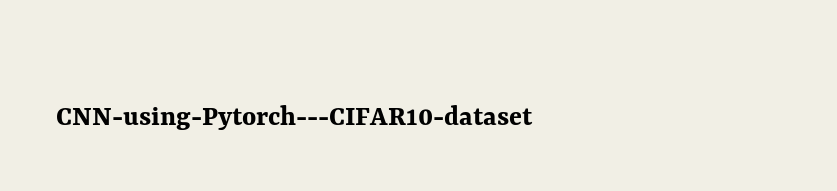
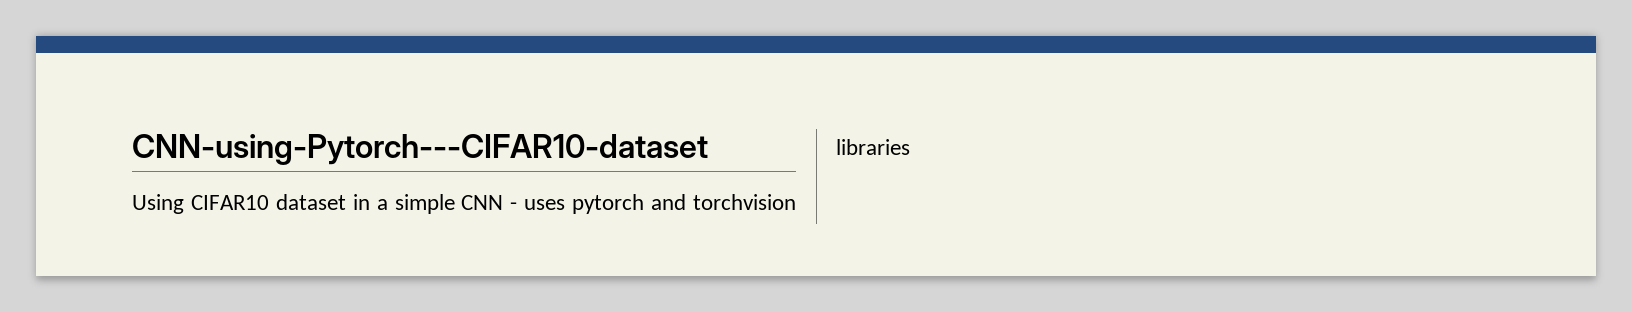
+ Using CIFAR10 dataset in a simple CNN - uses pytorch and torchvision libraries

